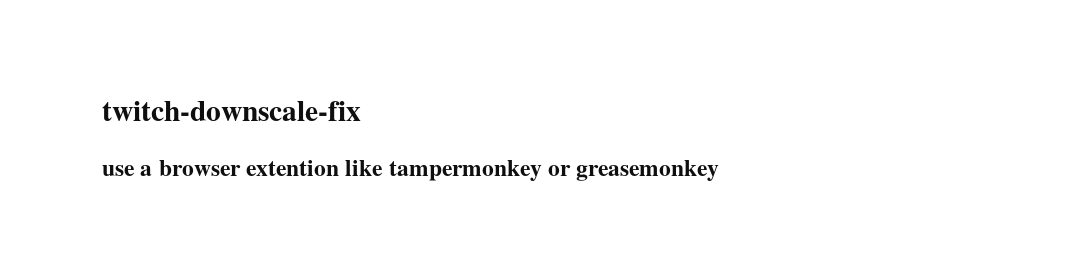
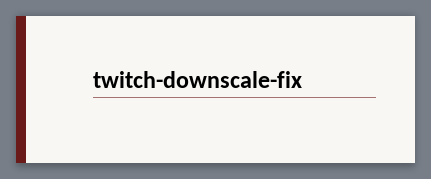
- use a browser extention like tampermonkey or greasemonkey

